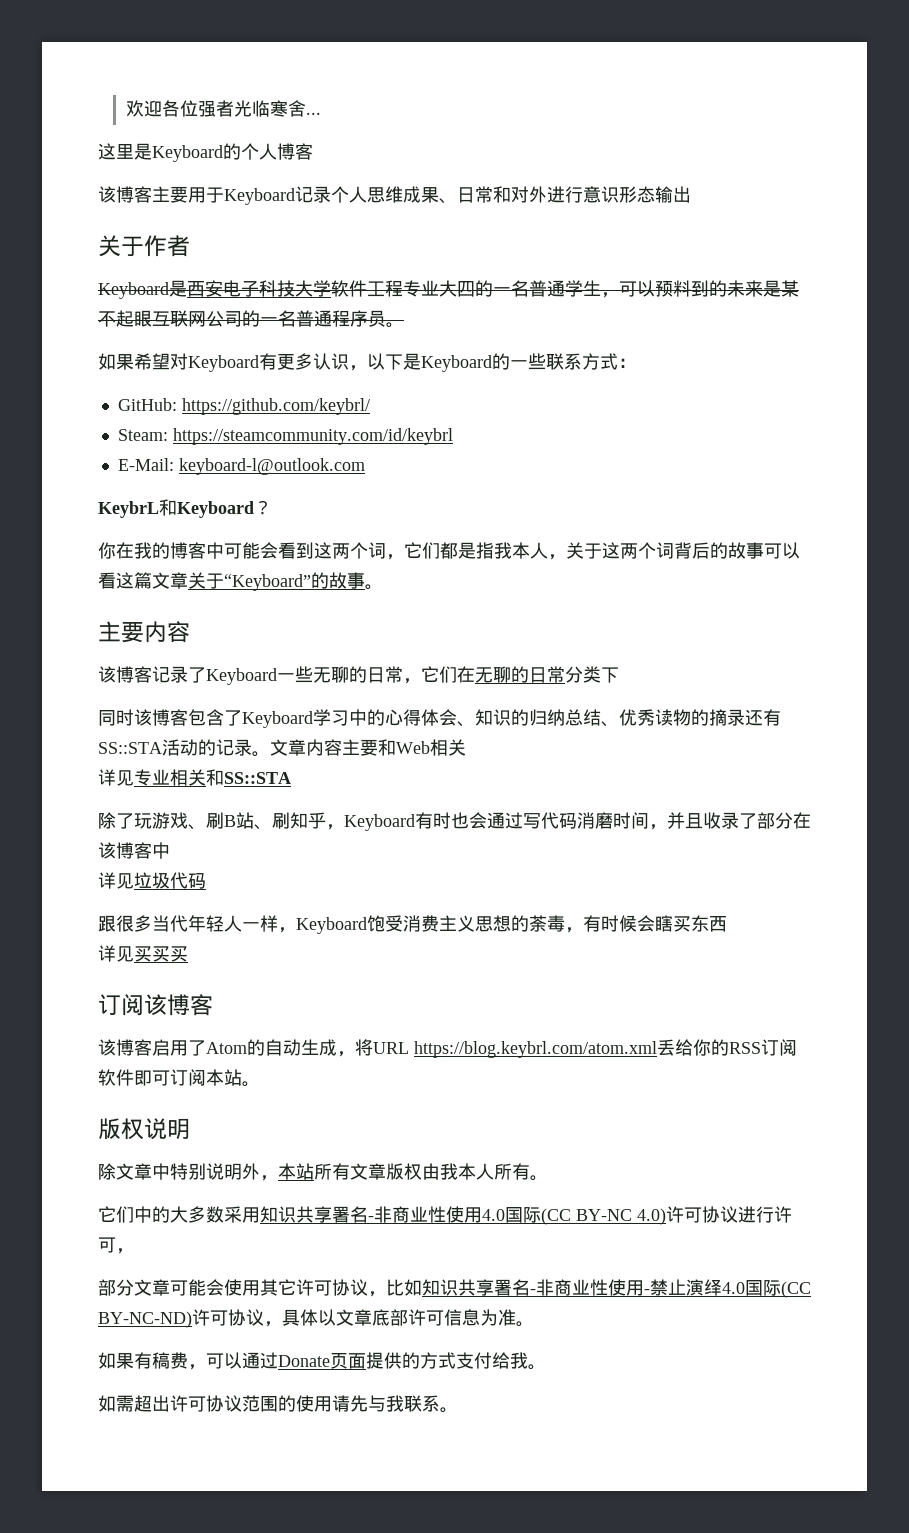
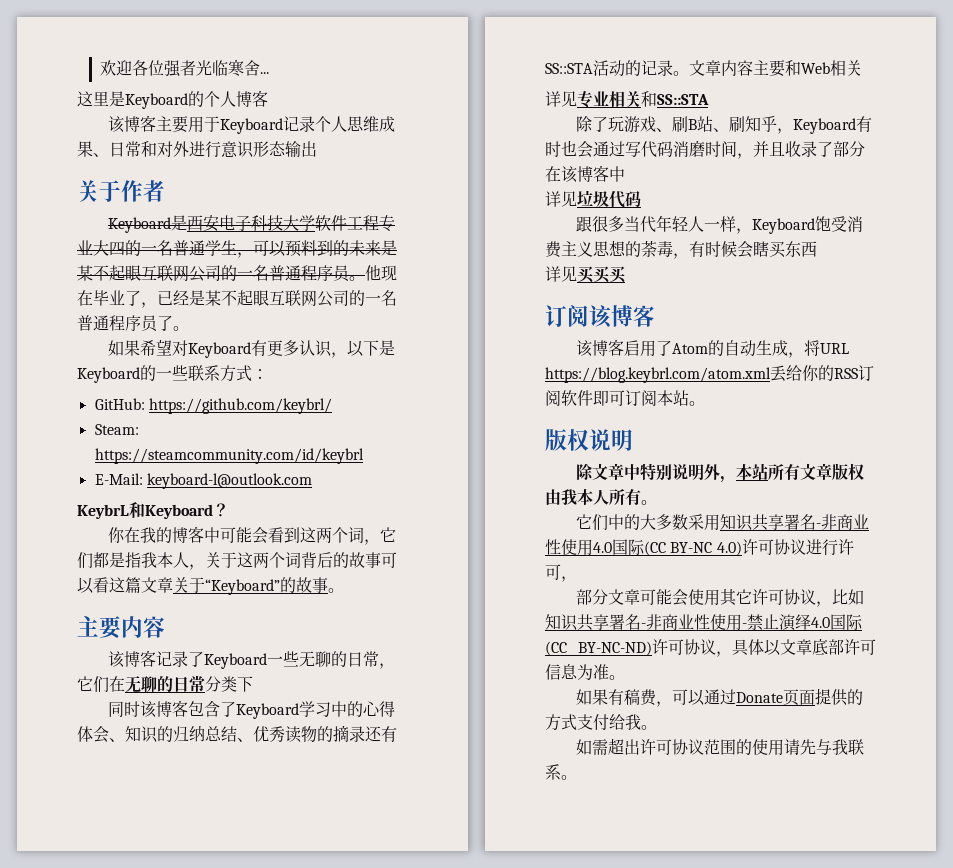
+ 他现在毕业了，已经是某不起眼互联网公司的一名普通程序员了。

